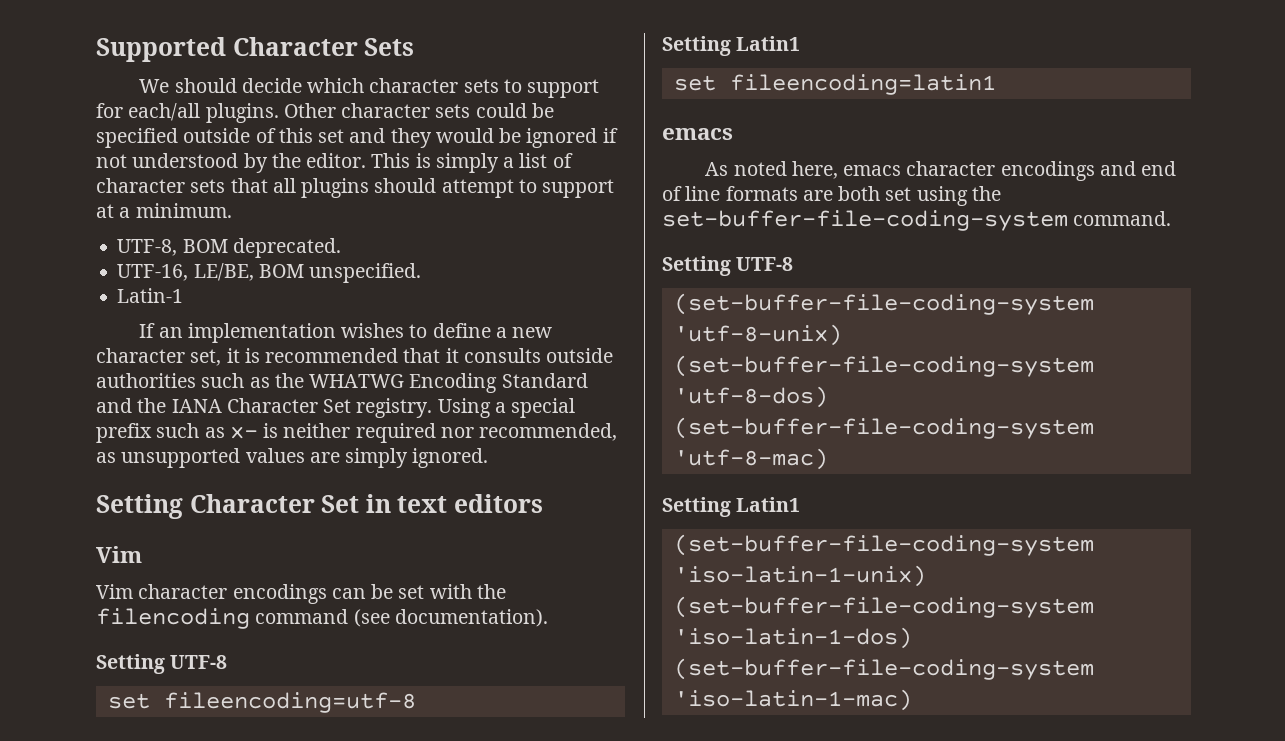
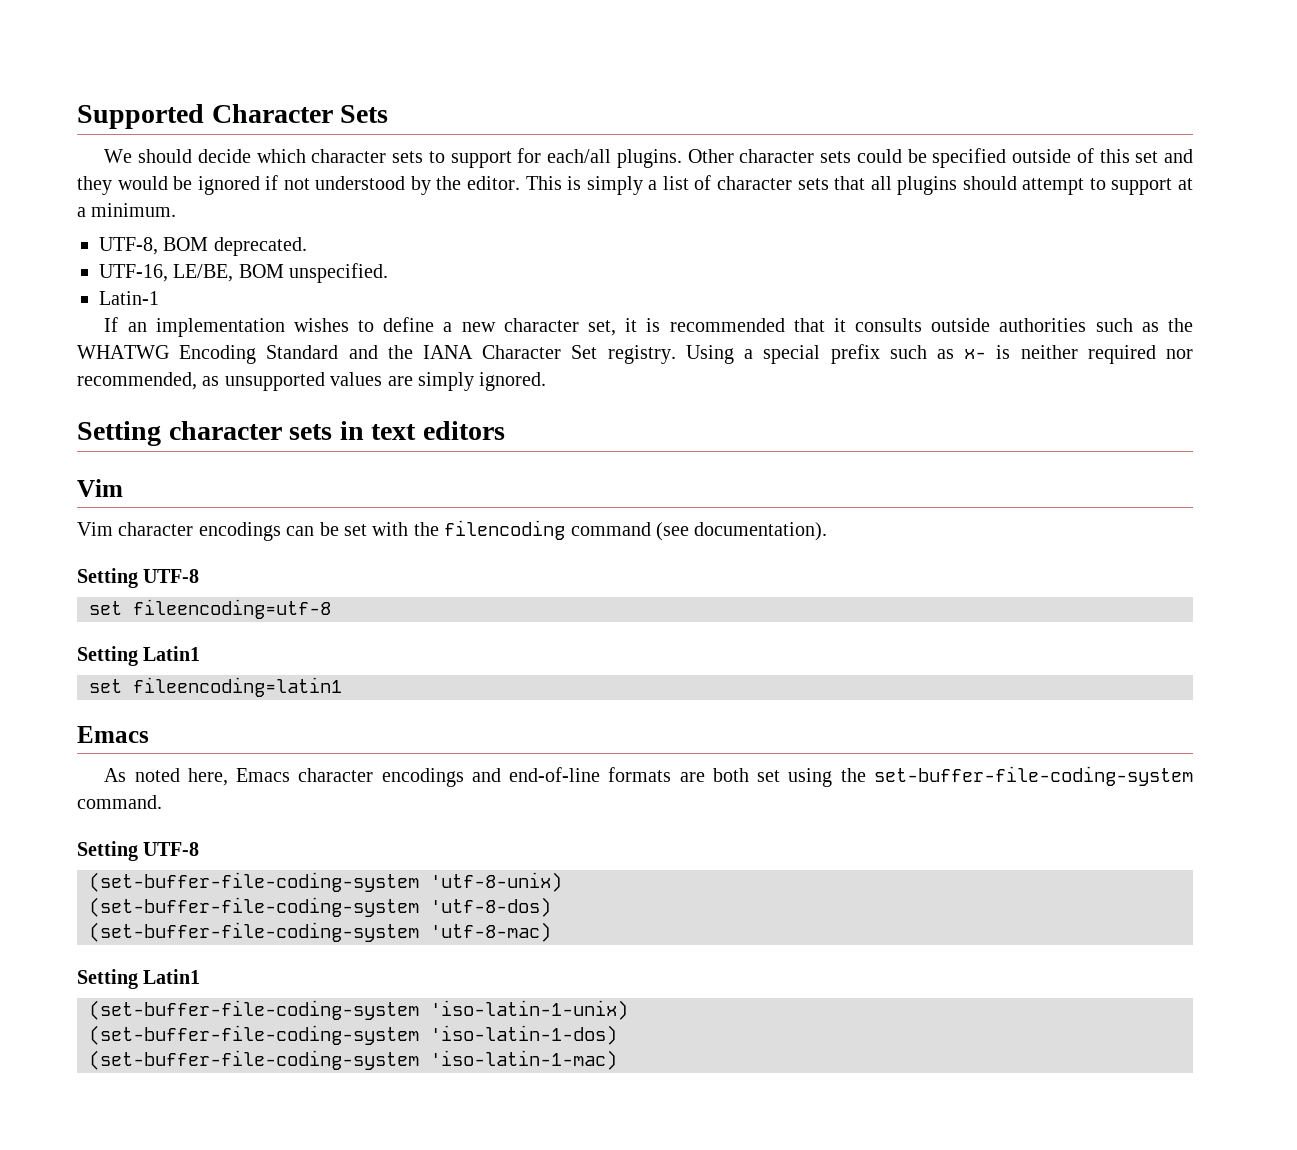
- Setting Character Set in text editors
+ Setting character sets in text editors
  set fileencoding=latin1
- emacs
+ Emacs
- As noted here, emacs character encodings and end of line formats are both set using the set-buffer-file-coding-system command.
+ As noted here, Emacs character encodings and end-of-line formats are both set using the set-buffer-file-coding-system command.

